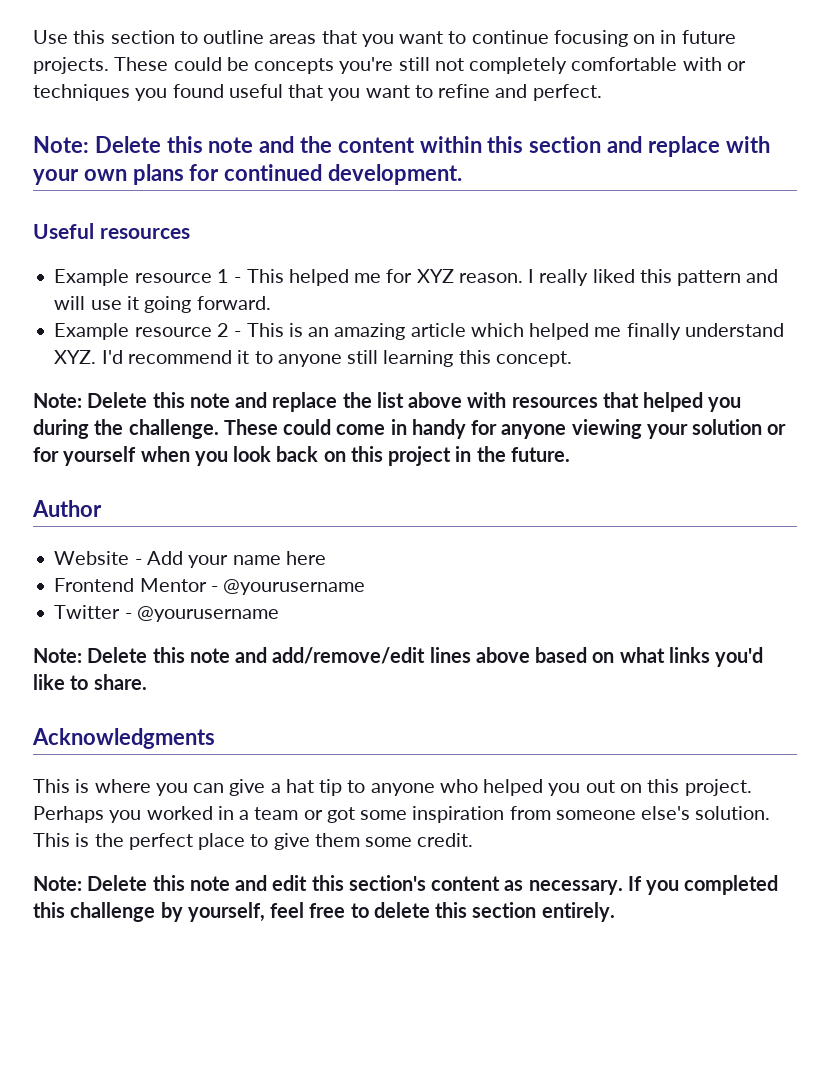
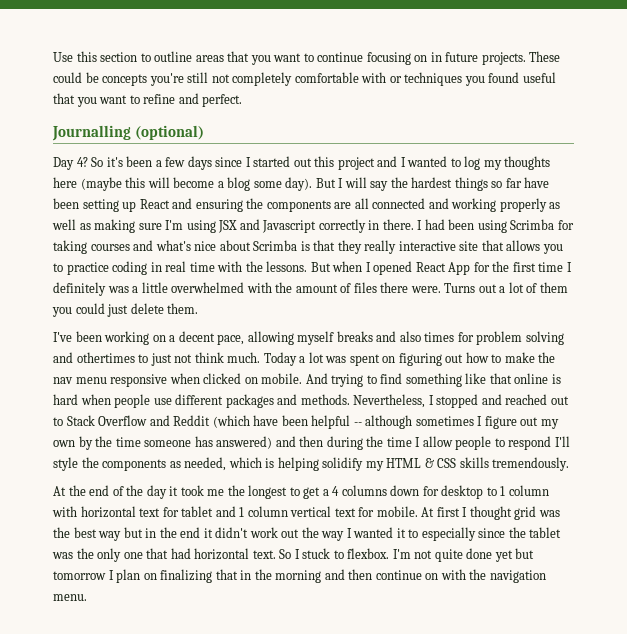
- Note: Delete this note and the content within this section and replace with your own plans for continued development.
- Useful resources
- Example resource 1 - This helped me for XYZ reason. I really liked this pattern and will use it going forward.
- Example resource 2 - This is an amazing article which helped me finally understand XYZ. I'd recommend it to anyone still learning this concept.
- Note: Delete this note and replace the list above with resources that helped you during the challenge. These could come in handy for anyone viewing your solution or for yourself when you look back on this project in the future.
- Author
- Website - Add your name here
- Frontend Mentor - @yourusername
- Twitter - @yourusername
- Note: Delete this note and add/remove/edit lines above based on what links you'd like to share.
- Acknowledgments
- This is where you can give a hat tip to anyone who helped you out on this project. Perhaps you worked in a team or got some inspiration from someone else's solution. This is the perfect place to give them some credit.
- Note: Delete this note and edit this section's content as necessary. If you completed this challenge by yourself, feel free to delete this section entirely.
+ Journalling (optional)
+ Day 4? So it's been a few days since I started out this project and I wanted to log my thoughts here (maybe this will become a blog some day). But I will say the hardest things so far have been setting up React and ensuring the components are all connected and working properly as well as making sure I'm using JSX and Javascript correctly in there. I had been using Scrimba for taking courses and what's nice about Scrimba is that they really interactive site that allows you to practice coding in real time with the lessons. But when I opened React App for the first time I definitely was a little overwhelmed with the amount of files there were. Turns out a lot of them you could just delete them.
+ I've been working on a decent pace, allowing myself breaks and also times for problem solving and othertimes to just not think much. Today a lot was spent on figuring out how to make the nav menu responsive when clicked on mobile. And trying to find something like that online is hard when people use different packages and methods. Nevertheless, I stopped and reached out to Stack Overflow and Reddit (which have been helpful -- although sometimes I figure out my own by the time someone has answered) and then during the time I allow people to respond I'll style the components as needed, which is helping solidify my HTML & CSS skills tremendously.
+ At the end of the day it took me the longest to get a 4 columns down for desktop to 1 column with horizontal text for tablet and 1 column vertical text for mobile. At first I thought grid was the best way but in the end it didn't work out the way I wanted it to especially since the tablet was the only one that had horizontal text. So I stuck to flexbox. I'm not quite done yet but tomorrow I plan on finalizing that in the morning and then continue on with the navigation menu.

